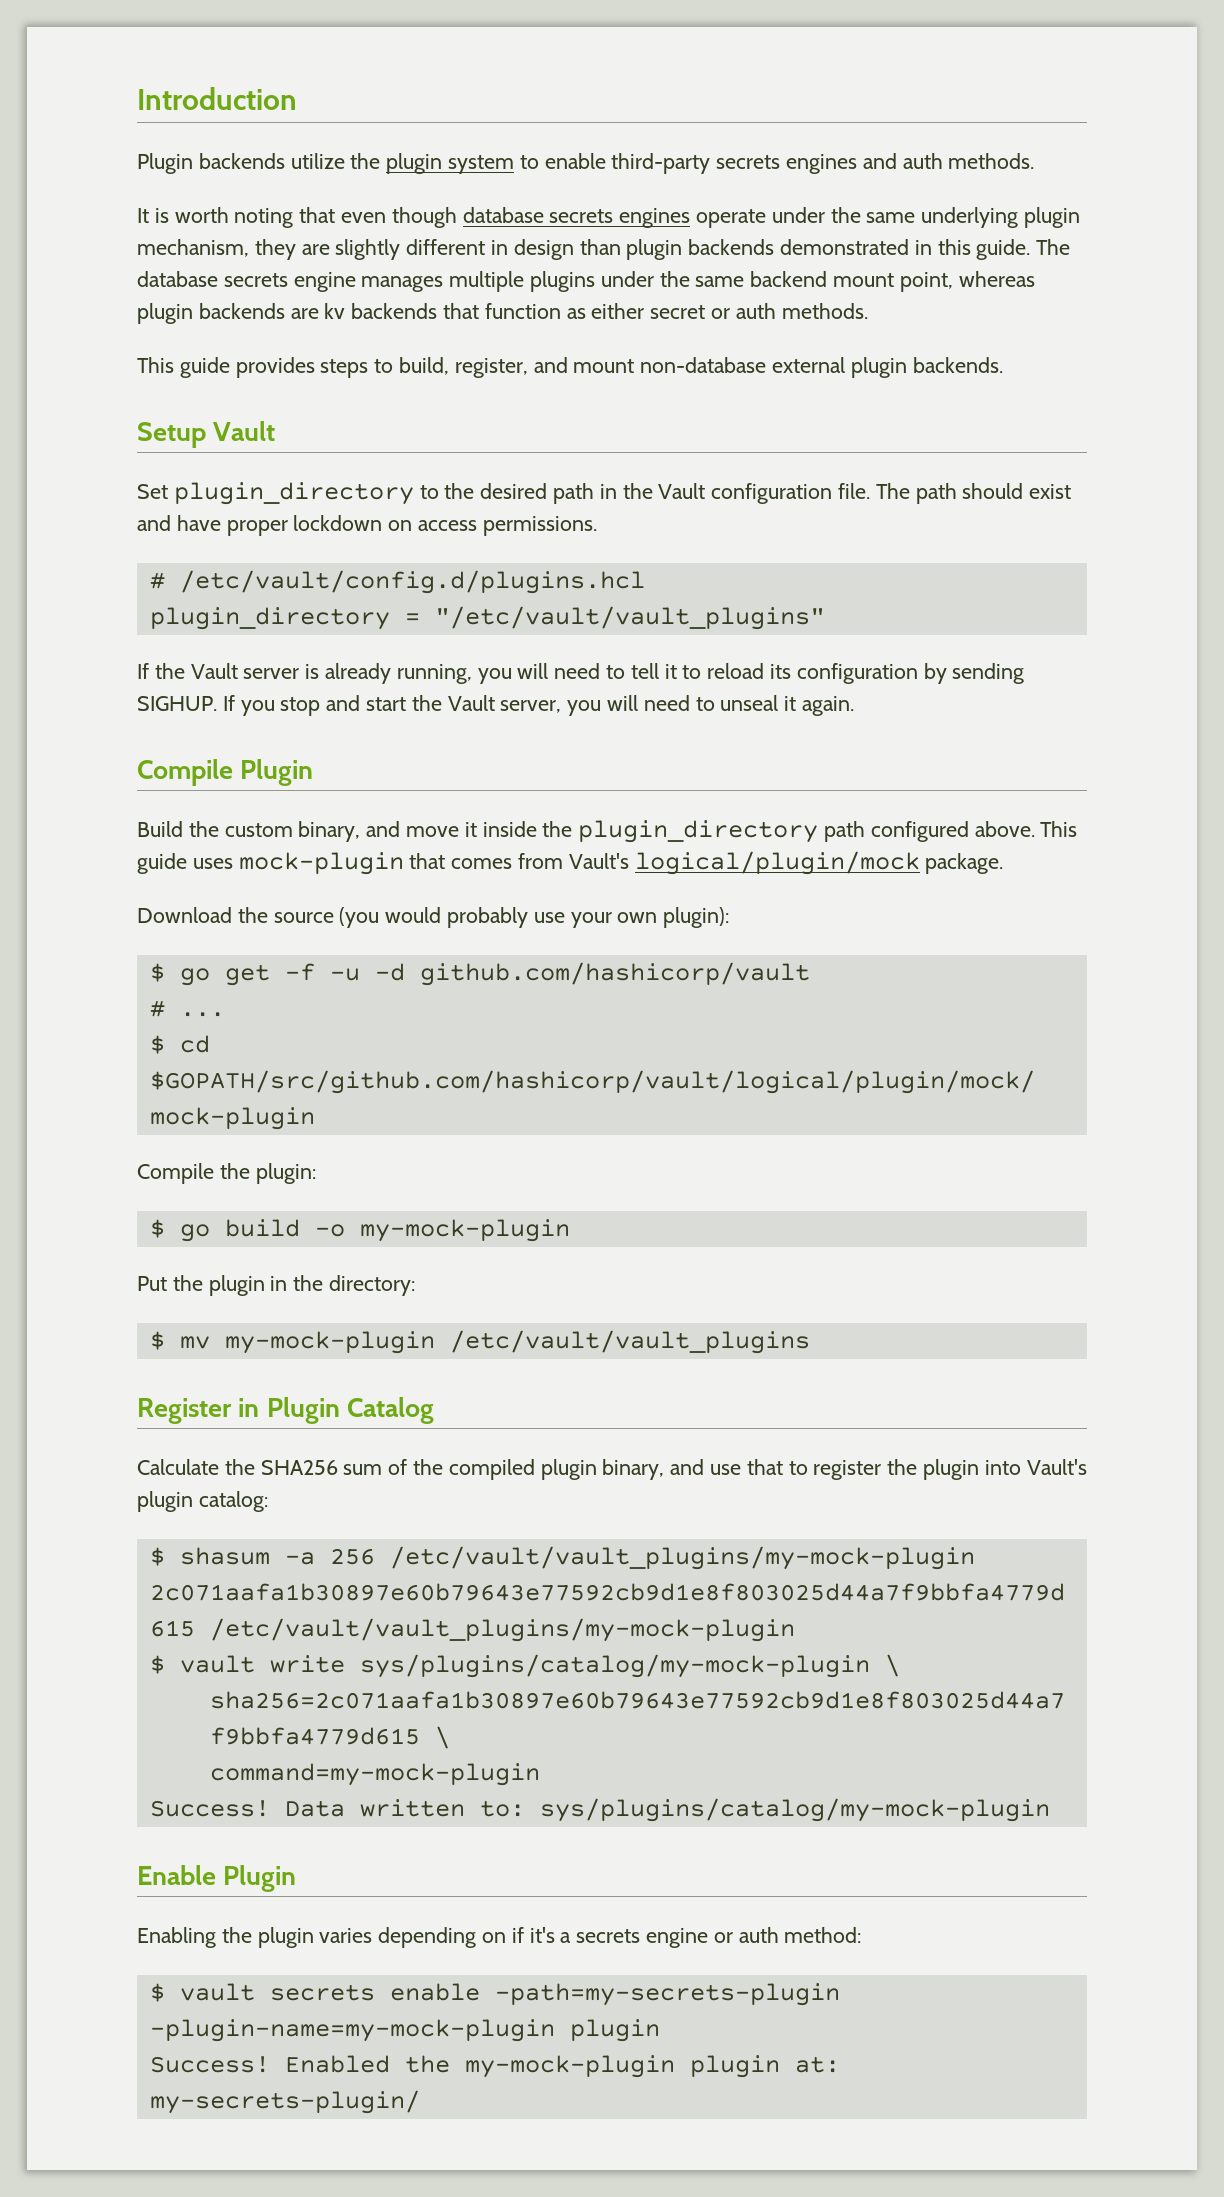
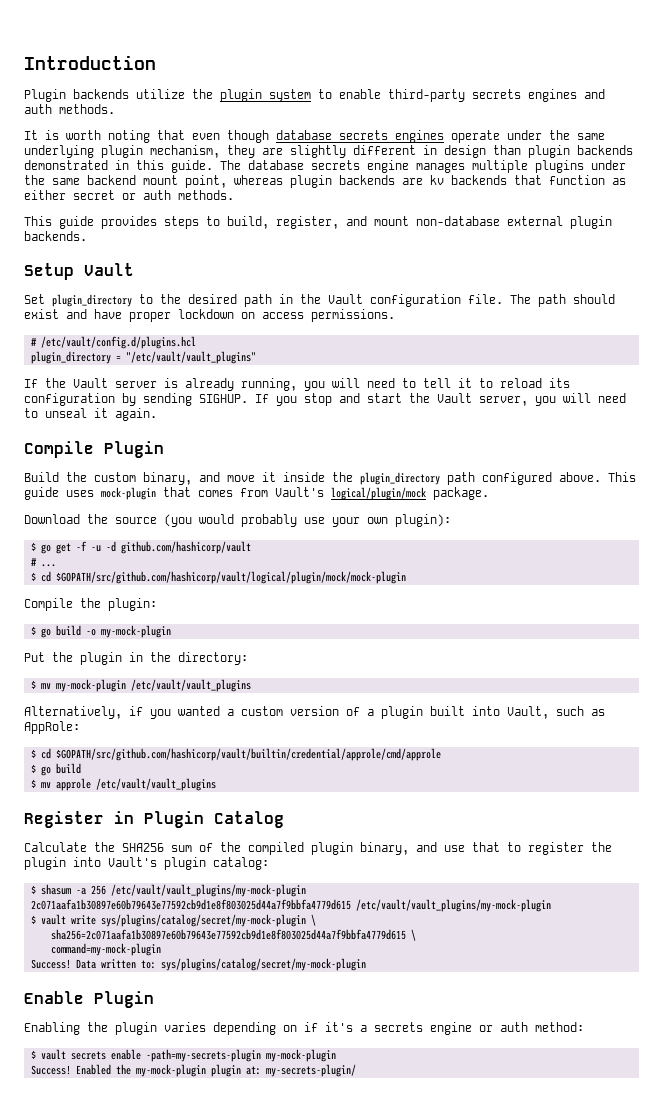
+ Alternatively, if you wanted a custom version of a plugin built into Vault, such as AppRole:
+ $ cd $GOPATH/src/github.com/hashicorp/vault/builtin/credential/approle/cmd/approle
+ $ go build
+ $ mv approle /etc/vault/vault_plugins
- $ vault write sys/plugins/catalog/my-mock-plugin \
+ $ vault write sys/plugins/catalog/secret/my-mock-plugin \
- Data written to: sys/plugins/catalog/my-mock-plugin
+ Data written to: sys/plugins/catalog/secret/my-mock-plugin
- $ vault secrets enable -path=my-secrets-plugin -plugin-name=my-mock-plugin plugin
+ $ vault secrets enable -path=my-secrets-plugin my-mock-plugin

